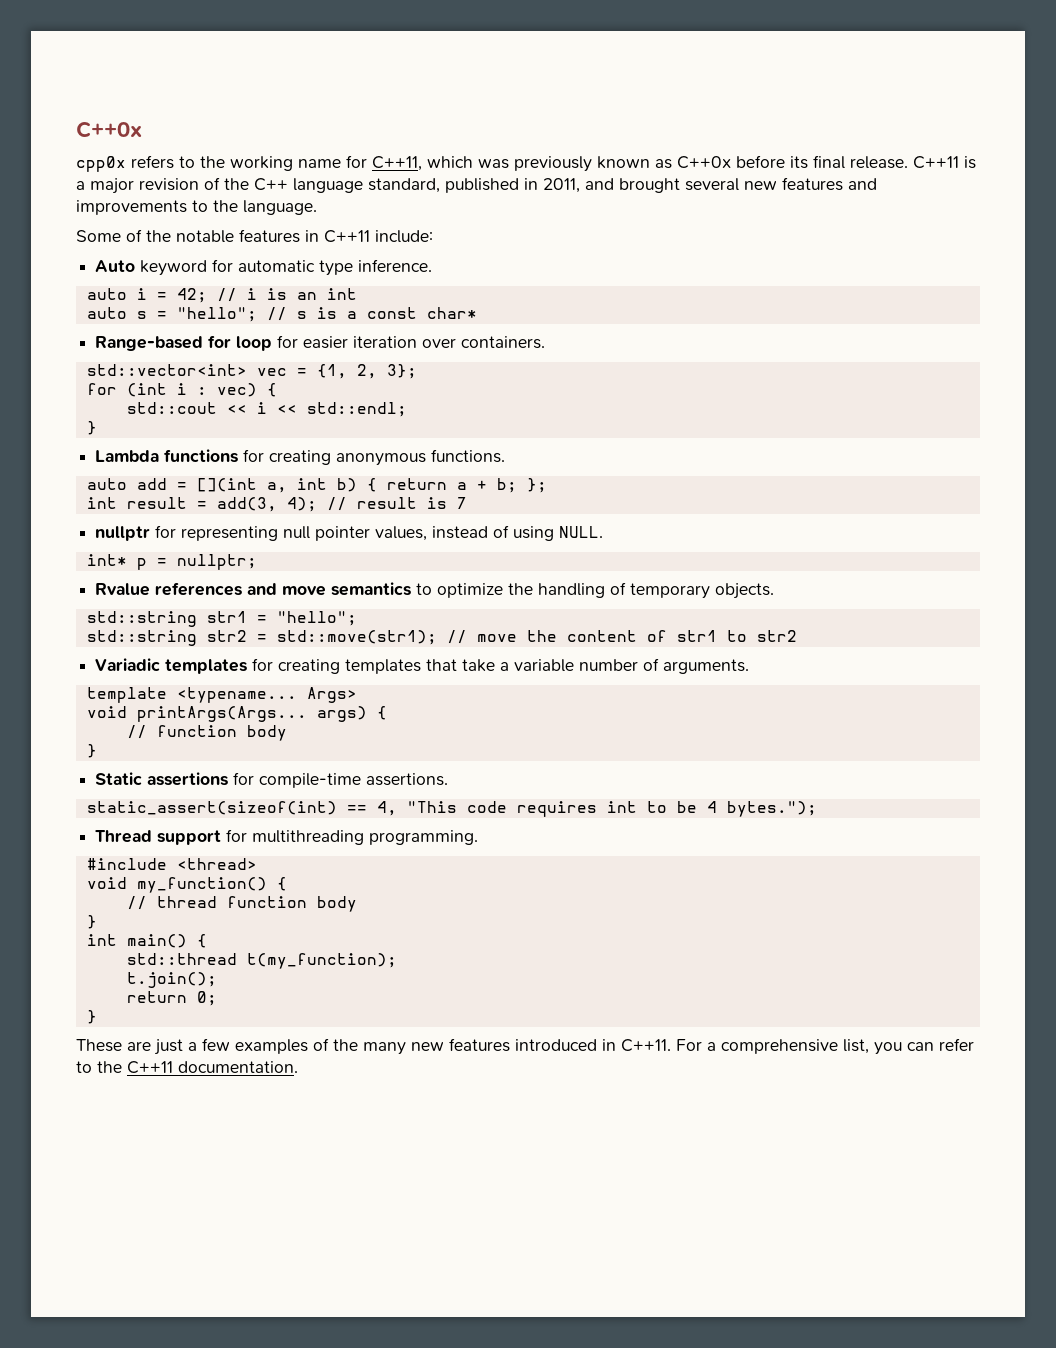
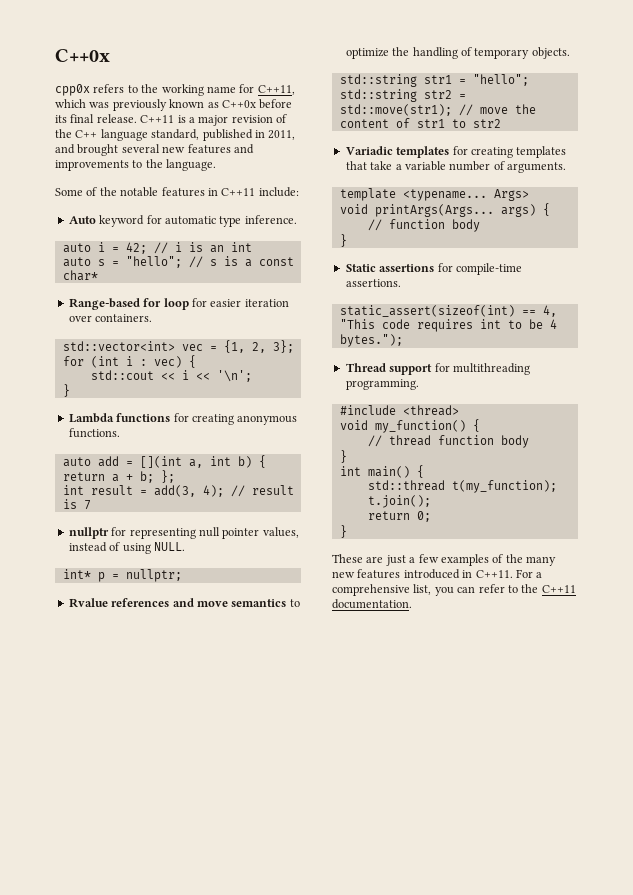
- std::cout << i << std::endl;
+ std::cout << i << '\n';

